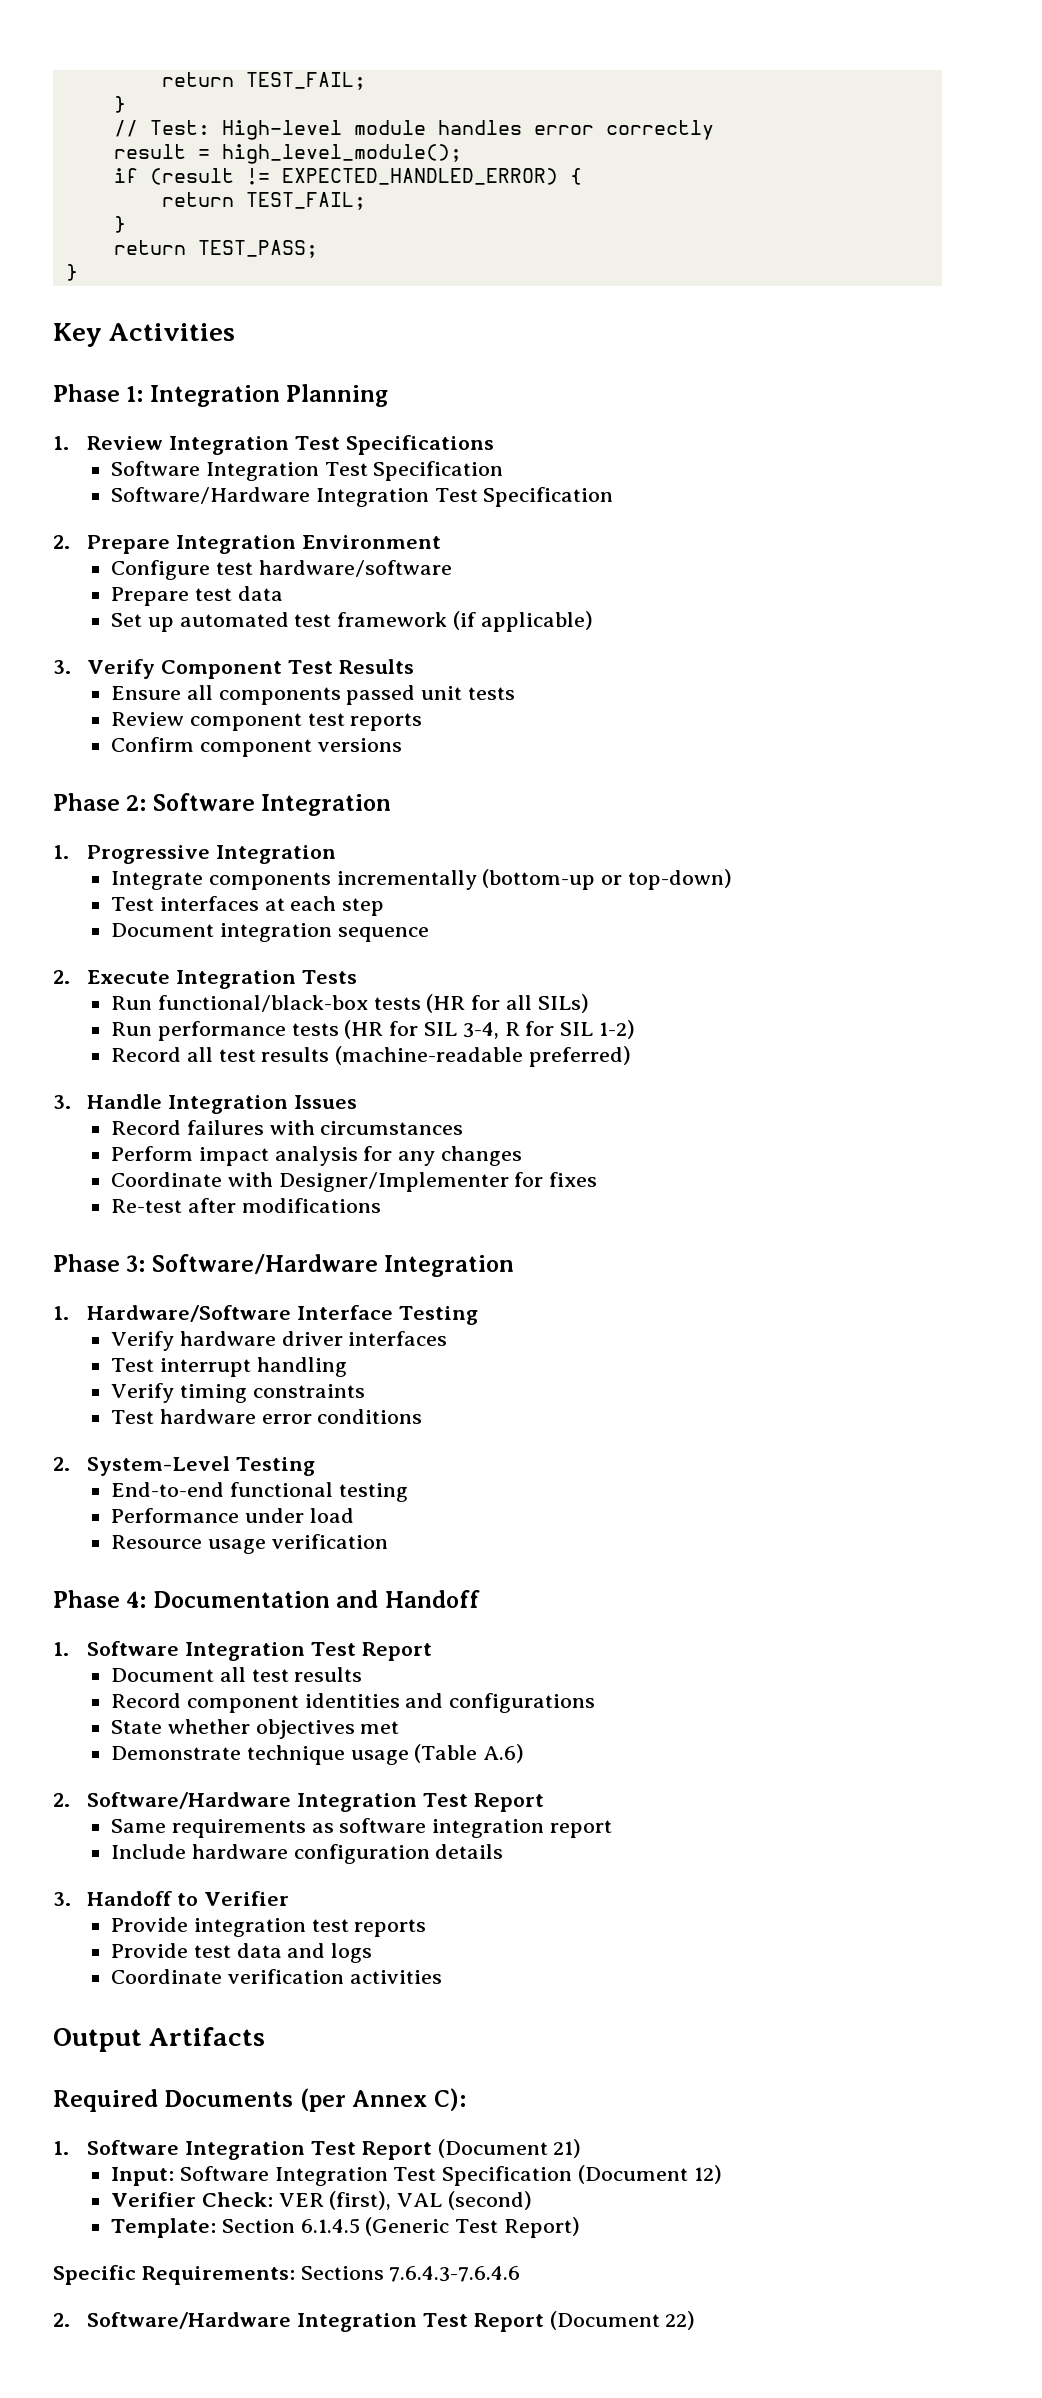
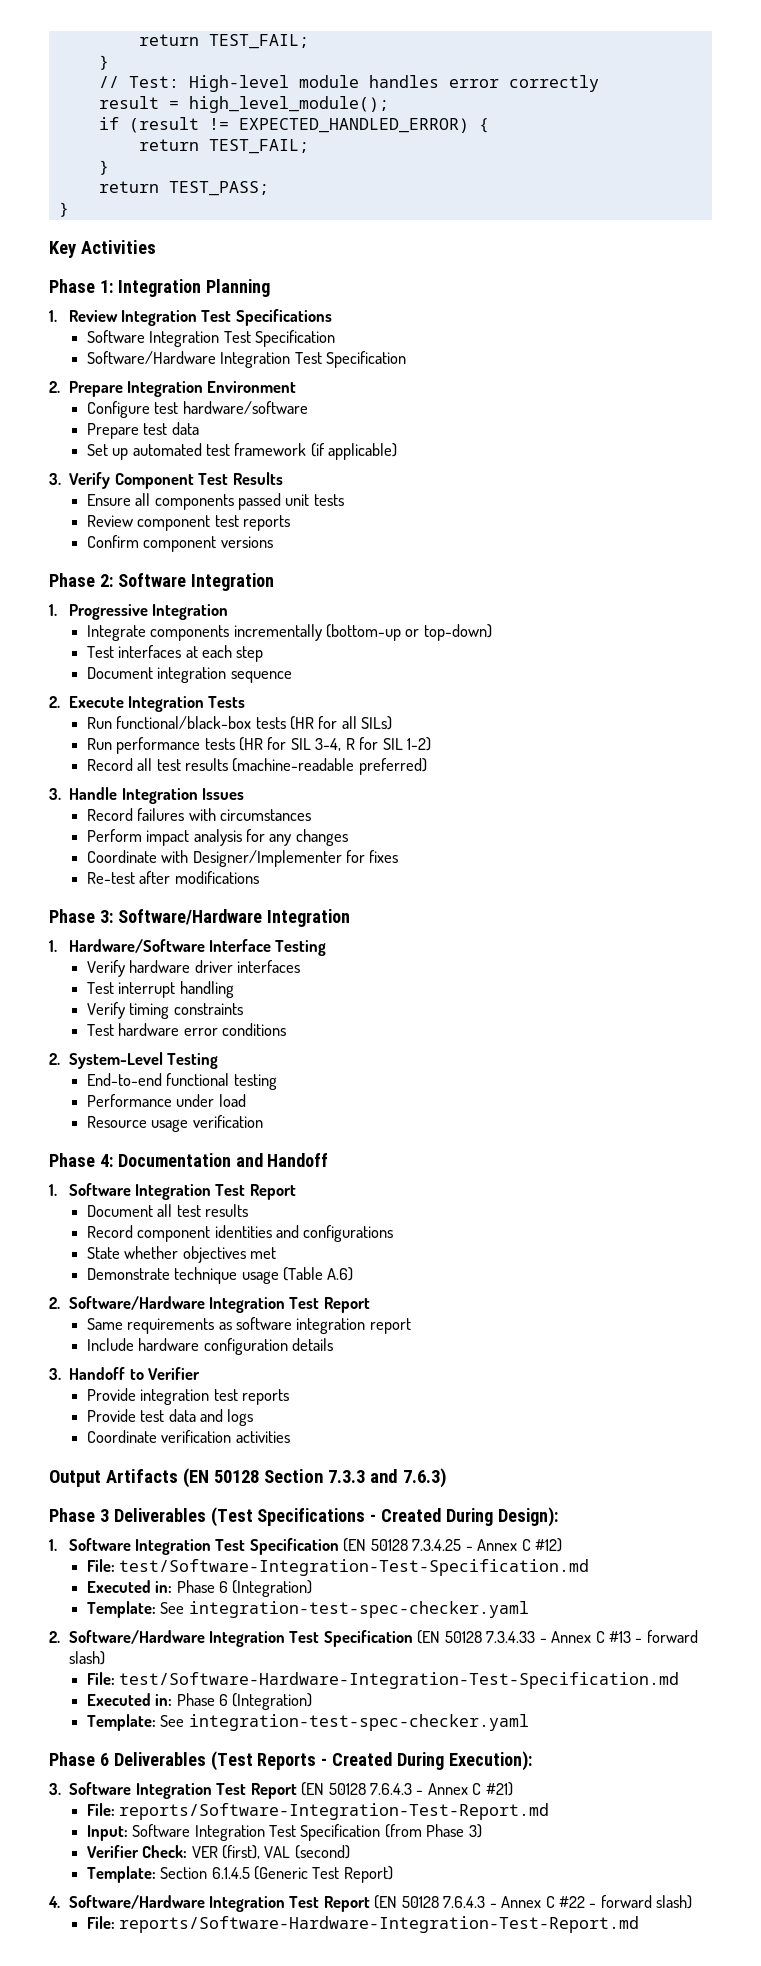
- Output Artifacts
- Required Documents (per Annex C):
- 1. Software Integration Test Report (Document 21)
+ Output Artifacts (EN 50128 Section 7.3.3 and 7.6.3)
+ Phase 3 Deliverables (Test Specifications - Created During Design):
+ 1. Software Integration Test Specification (EN 50128 7.3.4.25 - Annex C #12)
+ File: test/Software-Integration-Test-Specification.md
+ Executed in: Phase 6 (Integration)
+ Template: See integration-test-spec-checker.yaml
+ 2. Software/Hardware Integration Test Specification (EN 50128 7.3.4.33 - Annex C #13 - forward slash)
+ File: test/Software-Hardware-Integration-Test-Specification.md
+ Executed in: Phase 6 (Integration)
+ Template: See integration-test-spec-checker.yaml
+ Phase 6 Deliverables (Test Reports - Created During Execution):
+ 3. Software Integration Test Report (EN 50128 7.6.4.3 - Annex C #21)
+ File: reports/Software-Integration-Test-Report.md
- Input: Software Integration Test Specification (Document 12)
+ Input: Software Integration Test Specification (from Phase 3)
- Specific Requirements: Sections 7.6.4.3-7.6.4.6
- 2. Software/Hardware Integration Test Report (Document 22)
+ 4. Software/Hardware Integration Test Report (EN 50128 7.6.4.3 - Annex C #22 - forward slash)
+ File: reports/Software-Hardware-Integration-Test-Report.md

